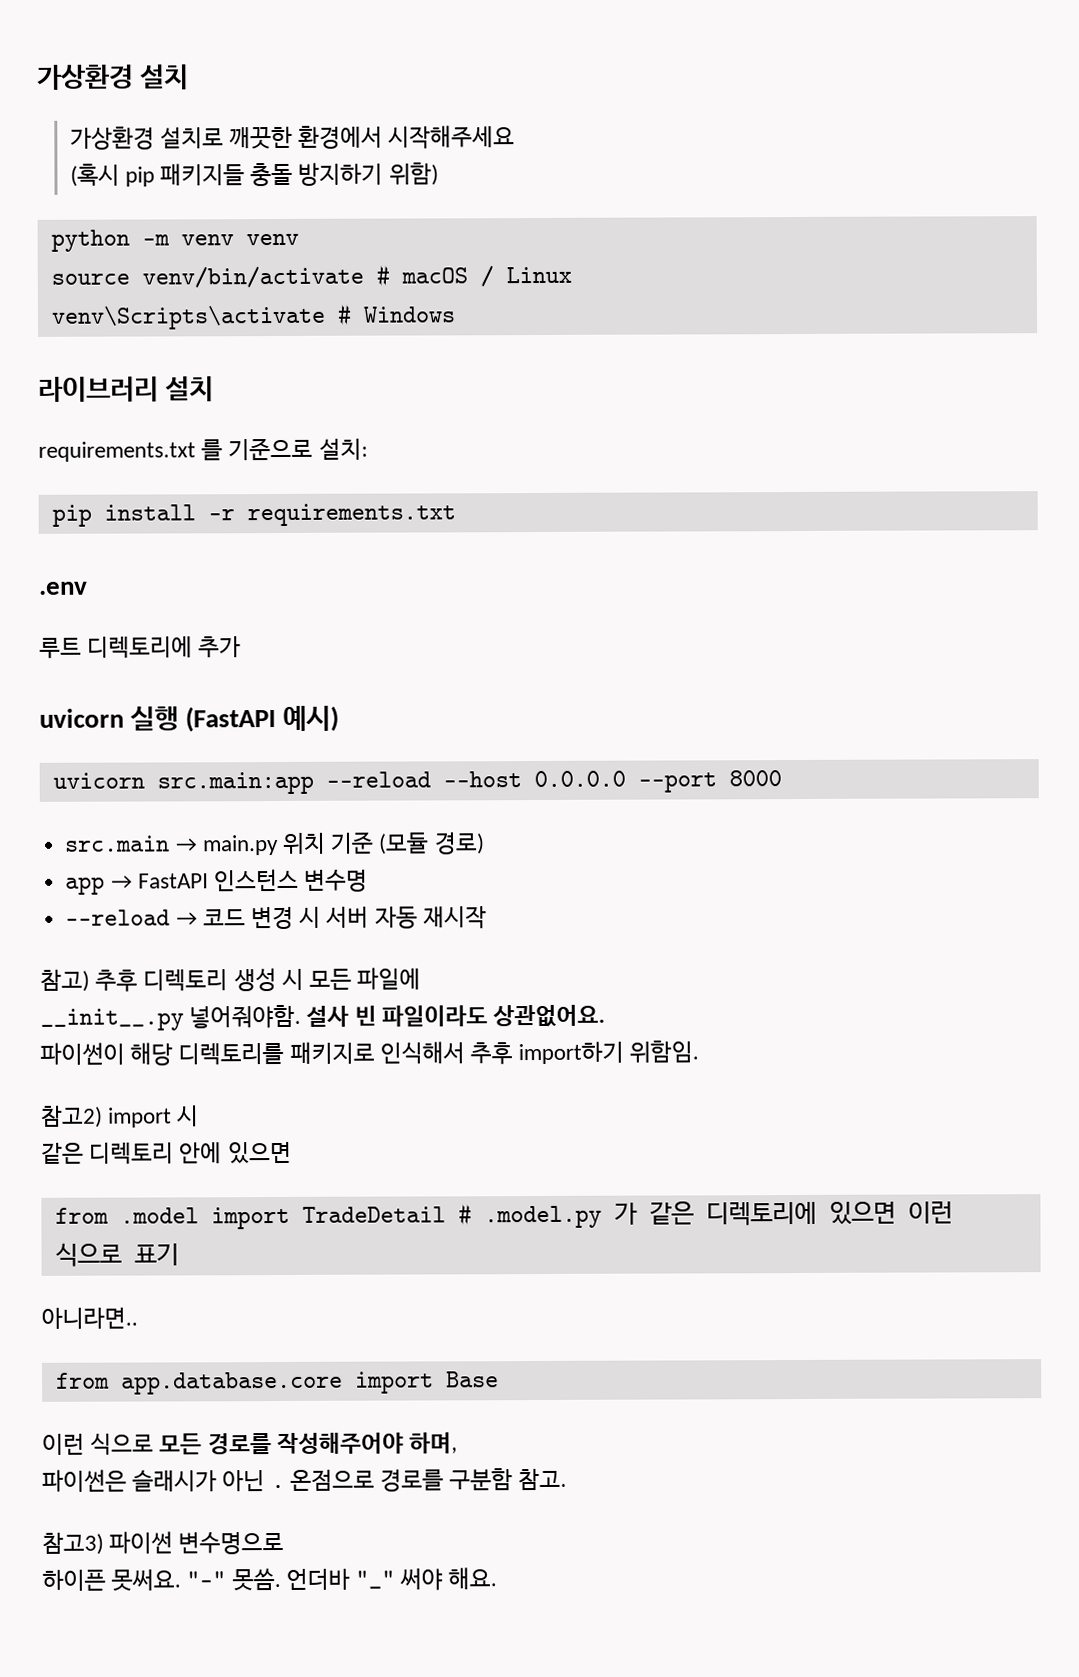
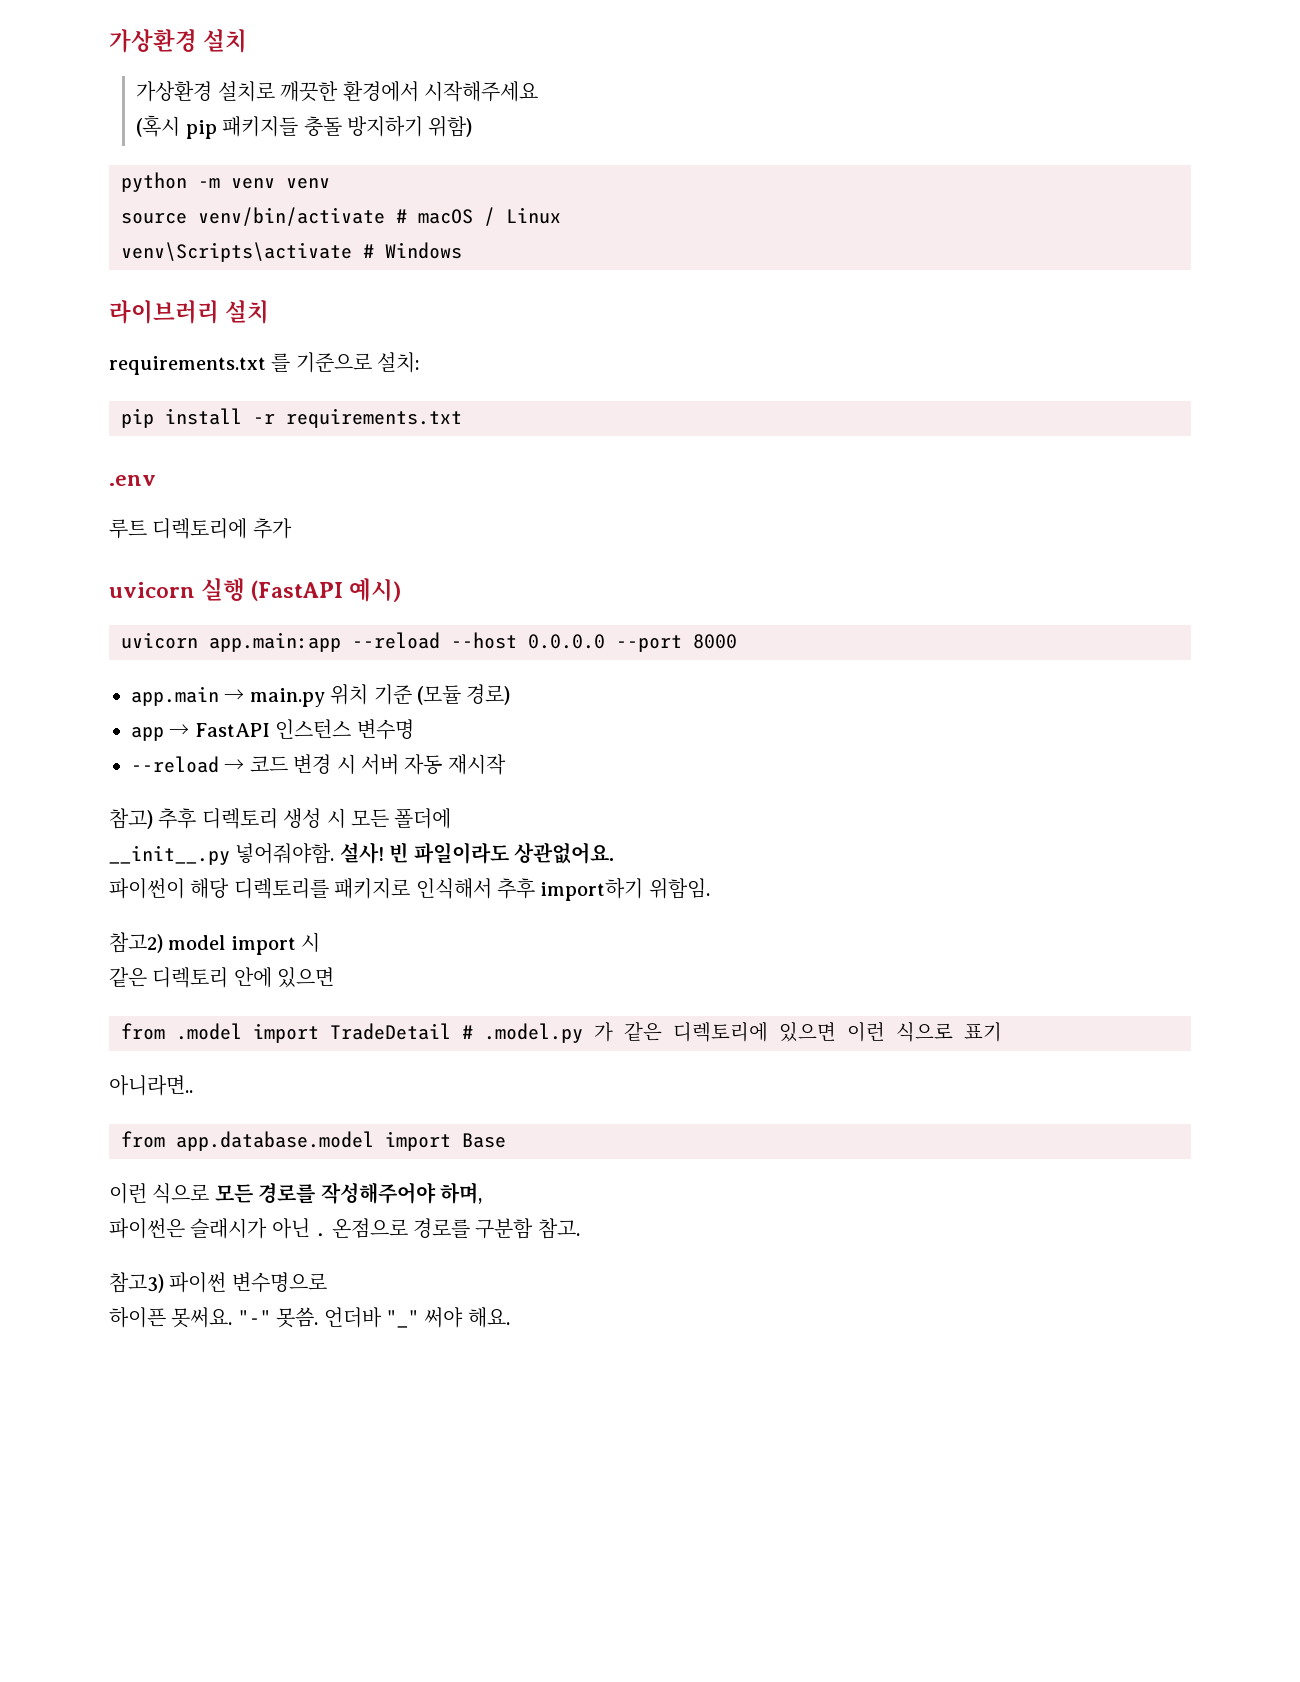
- uvicorn src.main:app --reload --host 0.0.0.0 --port 8000
+ uvicorn app.main:app --reload --host 0.0.0.0 --port 8000
- src.main → main.py 위치 기준 (모듈 경로)
+ app.main → main.py 위치 기준 (모듈 경로)
- 참고) 추후 디렉토리 생성 시 모든 파일에
+ 참고) 추후 디렉토리 생성 시 모든 폴더에
- 설사 빈 파일이라도 상관없어요.
+ 설사! 빈 파일이라도 상관없어요.
- 참고2) import 시
+ 참고2) model import 시
- from app.database.core import Base
+ from app.database.model import Base

